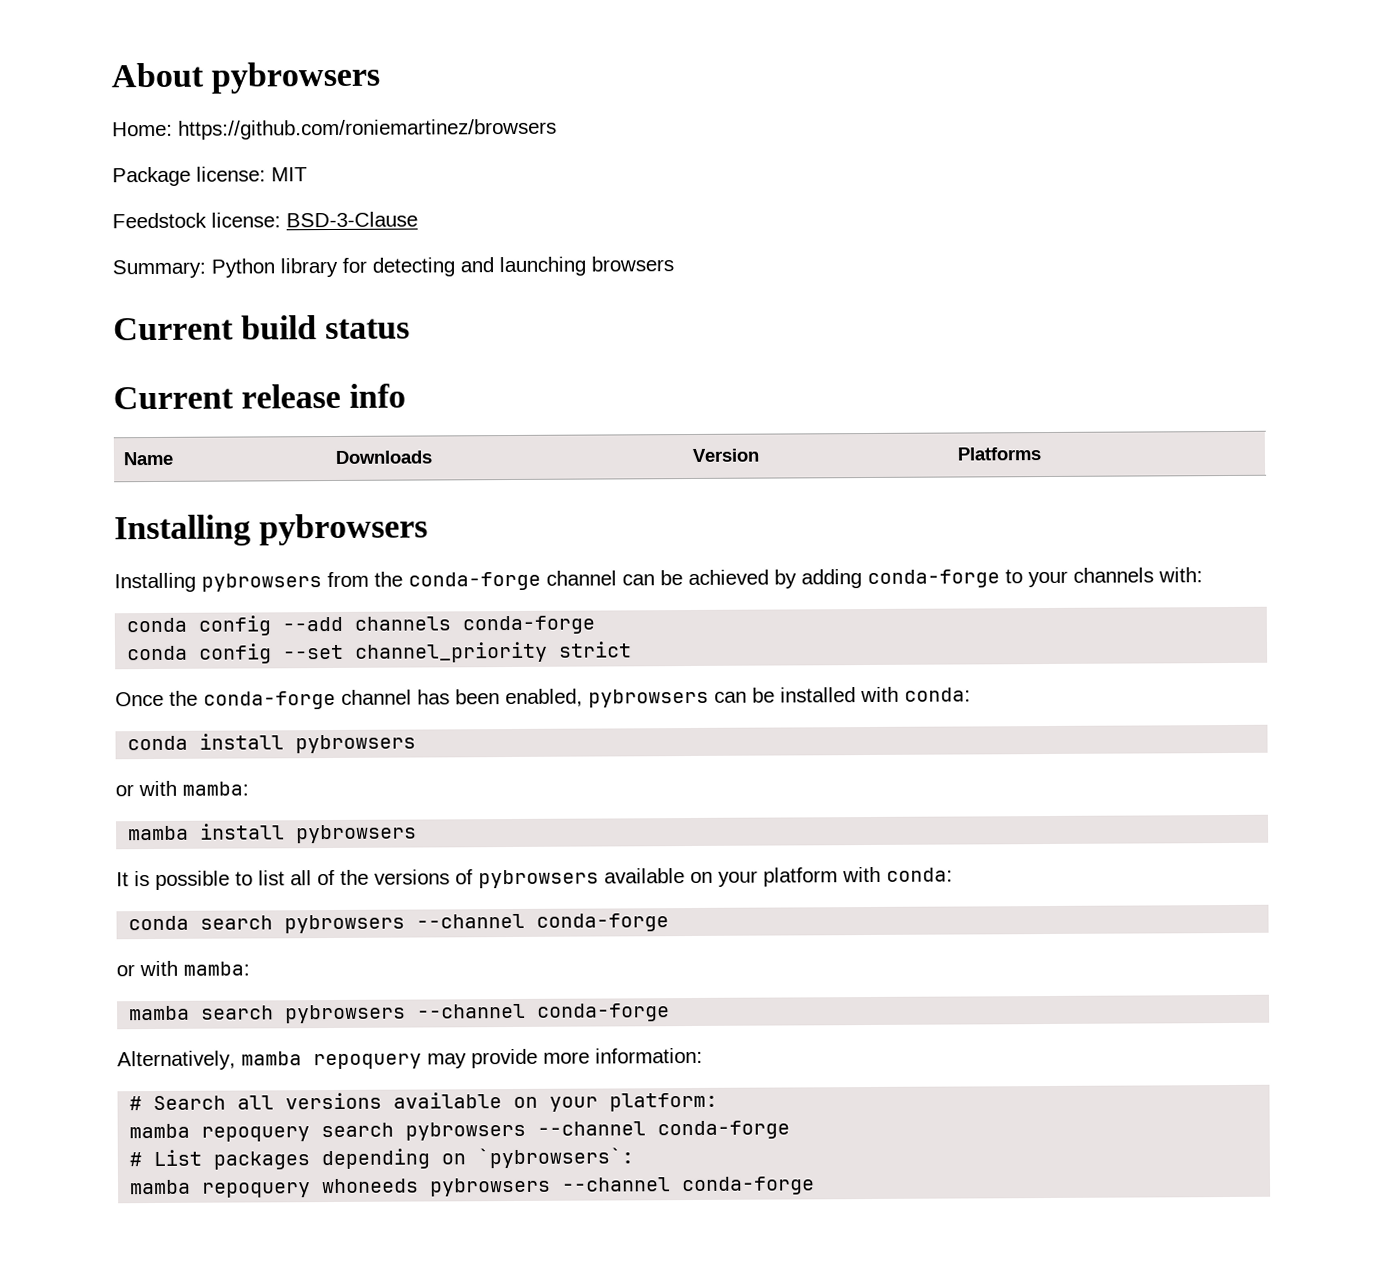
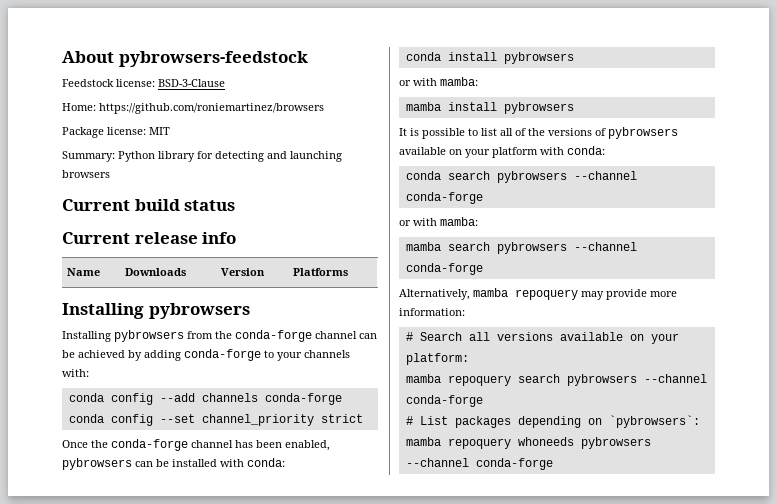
- About pybrowsers
+ About pybrowsers-feedstock
+ Feedstock license: BSD-3-Clause
- Feedstock license: BSD-3-Clause

